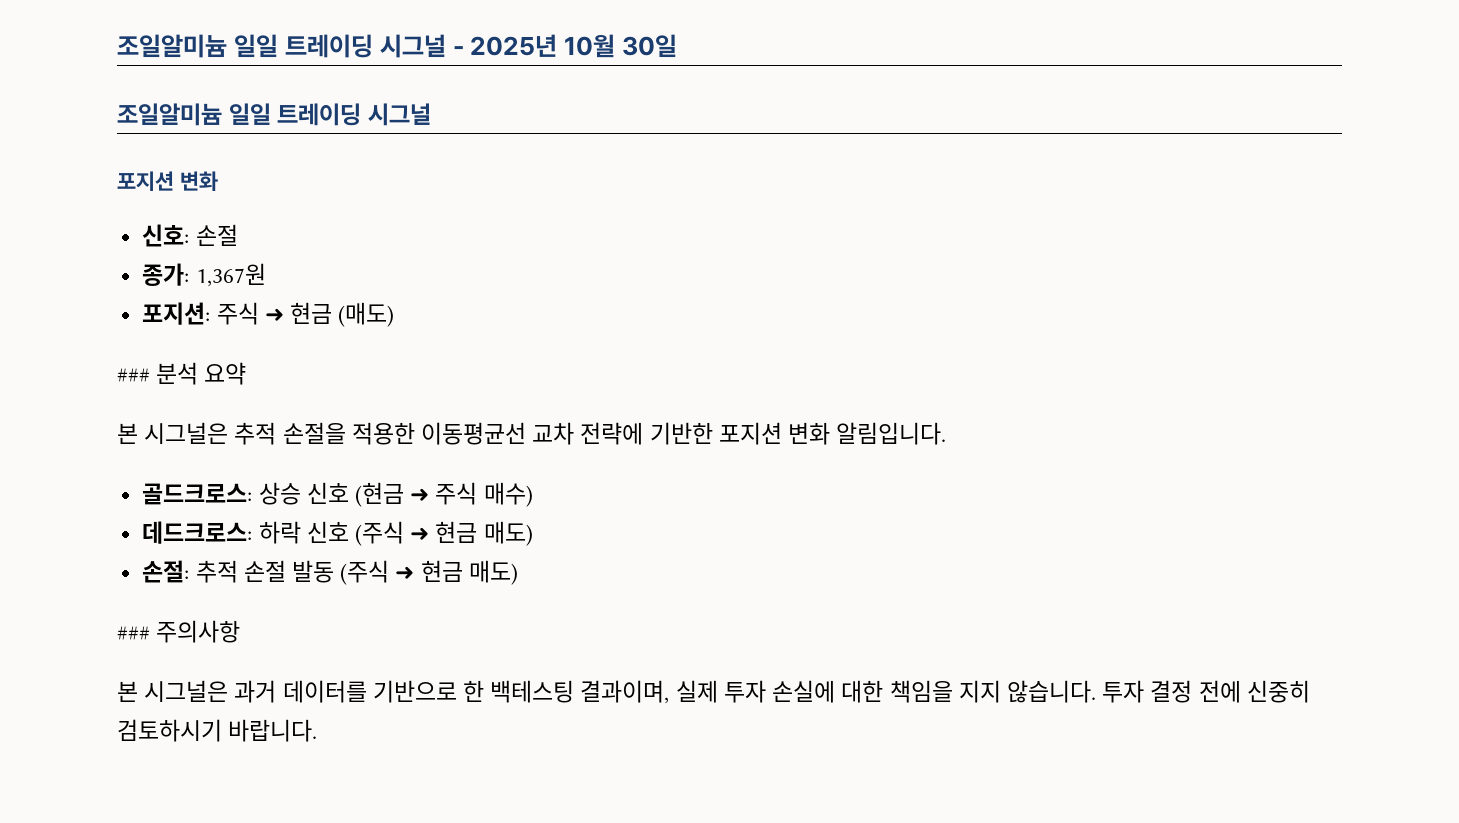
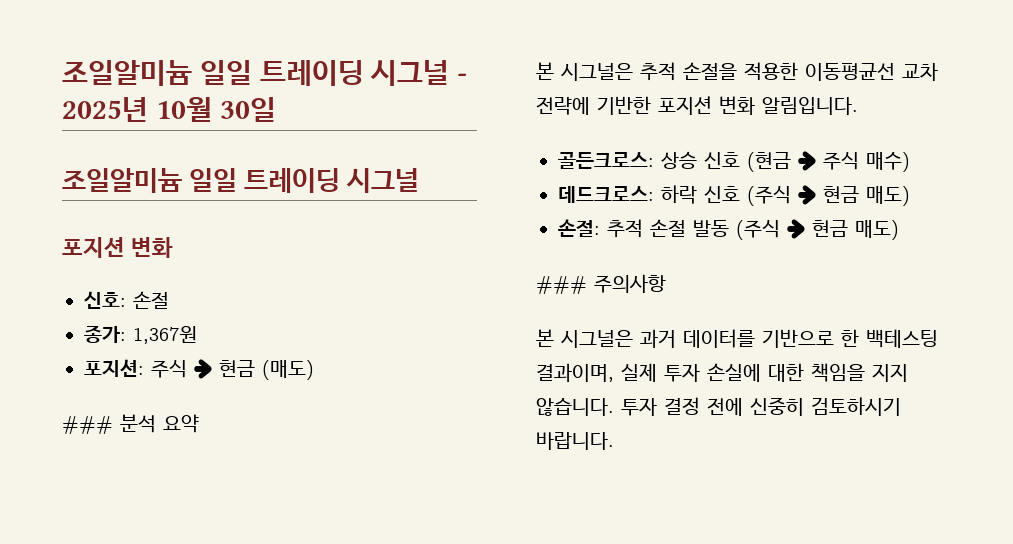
- 골드크로스: 상승 신호 (현금 ➜ 주식 매수)
+ 골든크로스: 상승 신호 (현금 ➜ 주식 매수)

